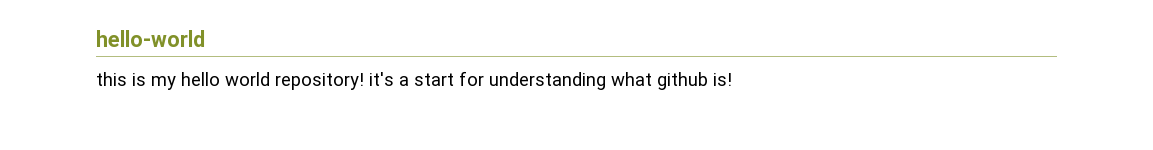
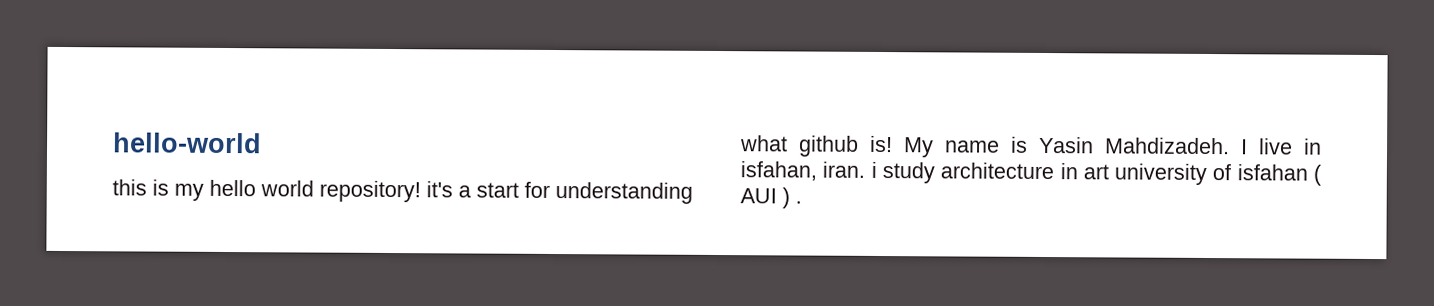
+ My name is Yasin Mahdizadeh. I live in isfahan, iran. i study architecture in art university of isfahan ( AUI ) .

